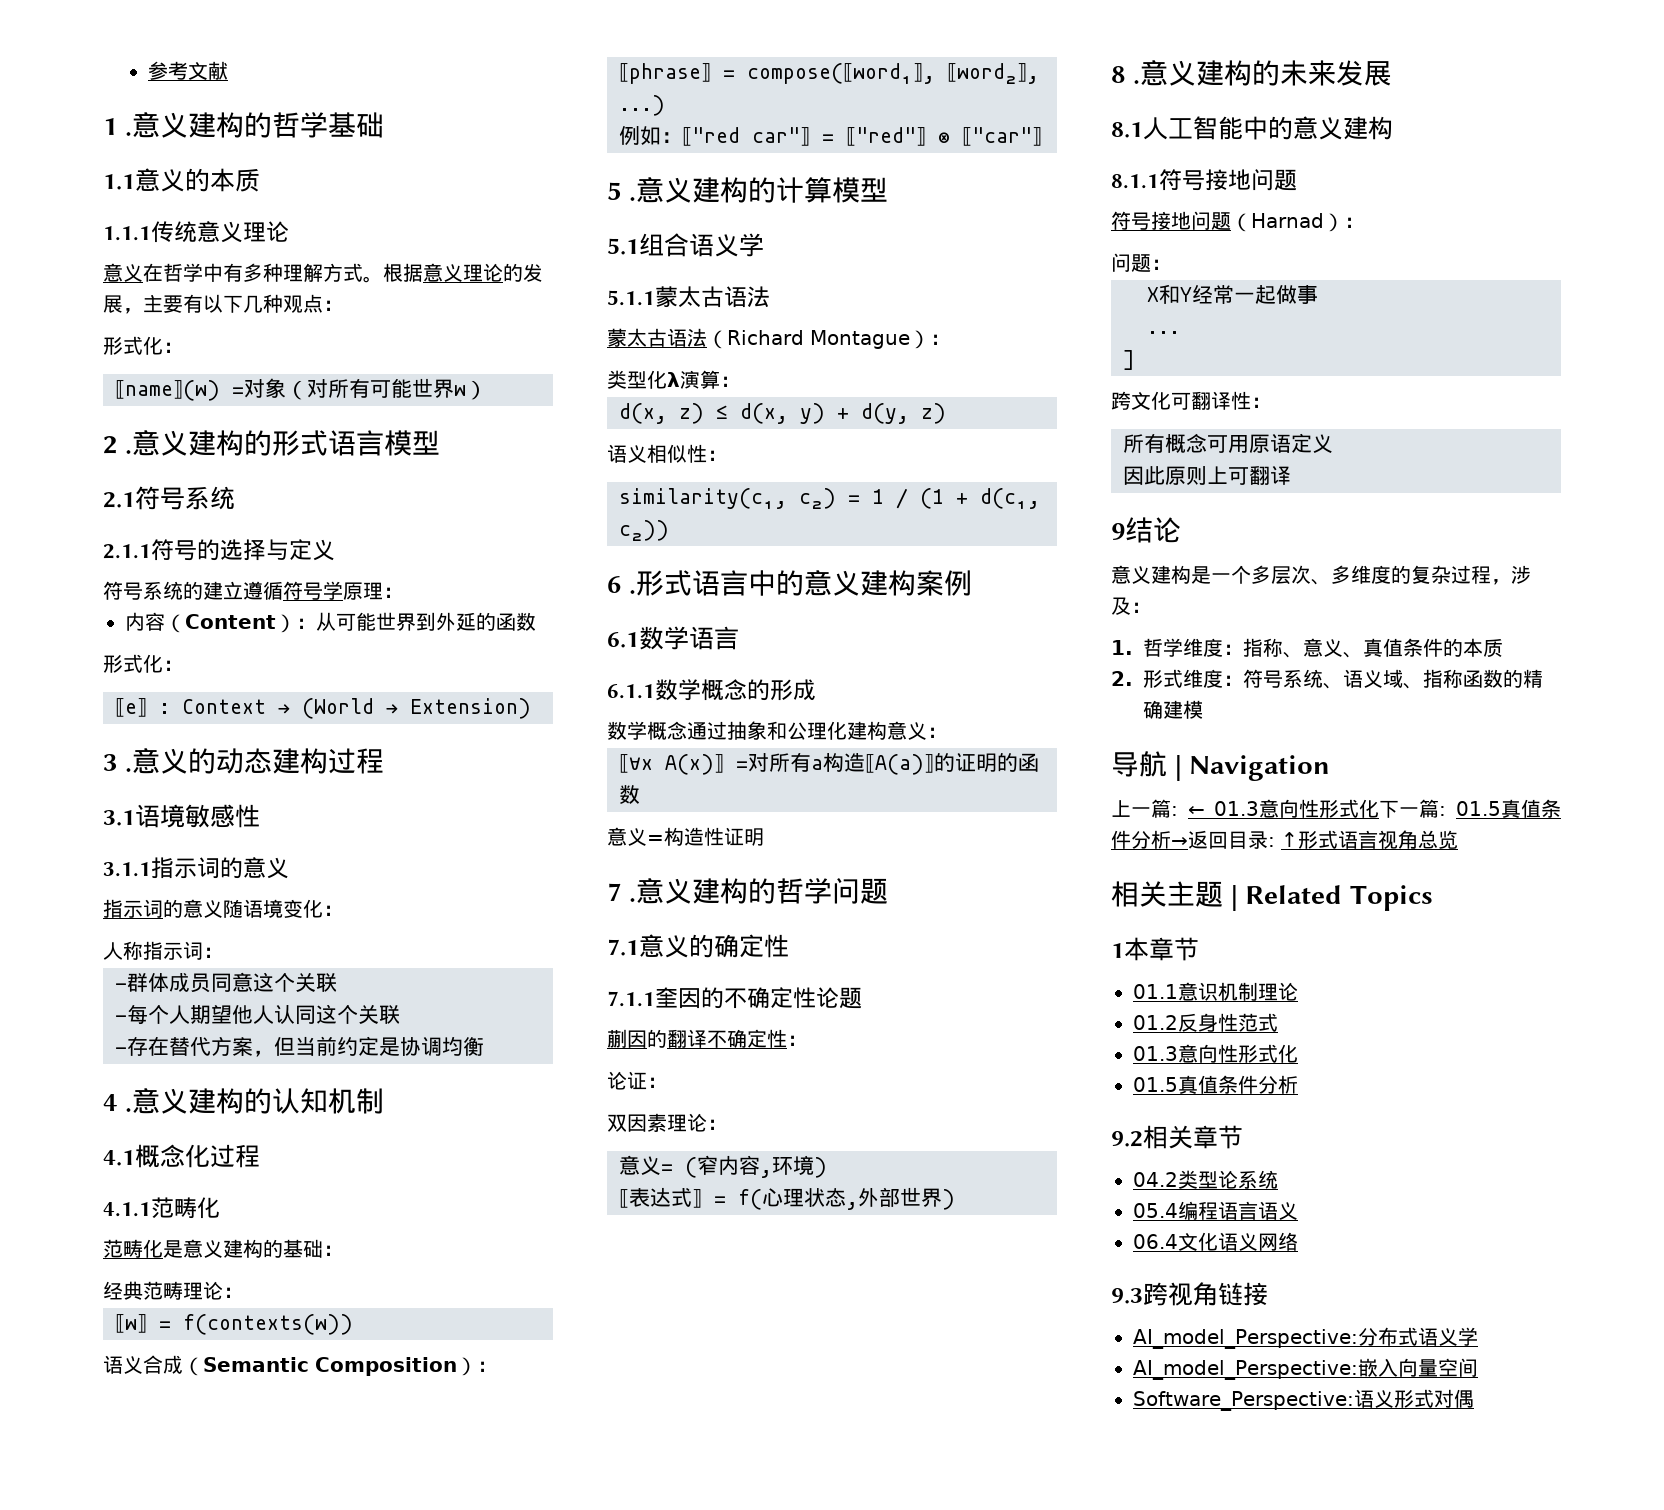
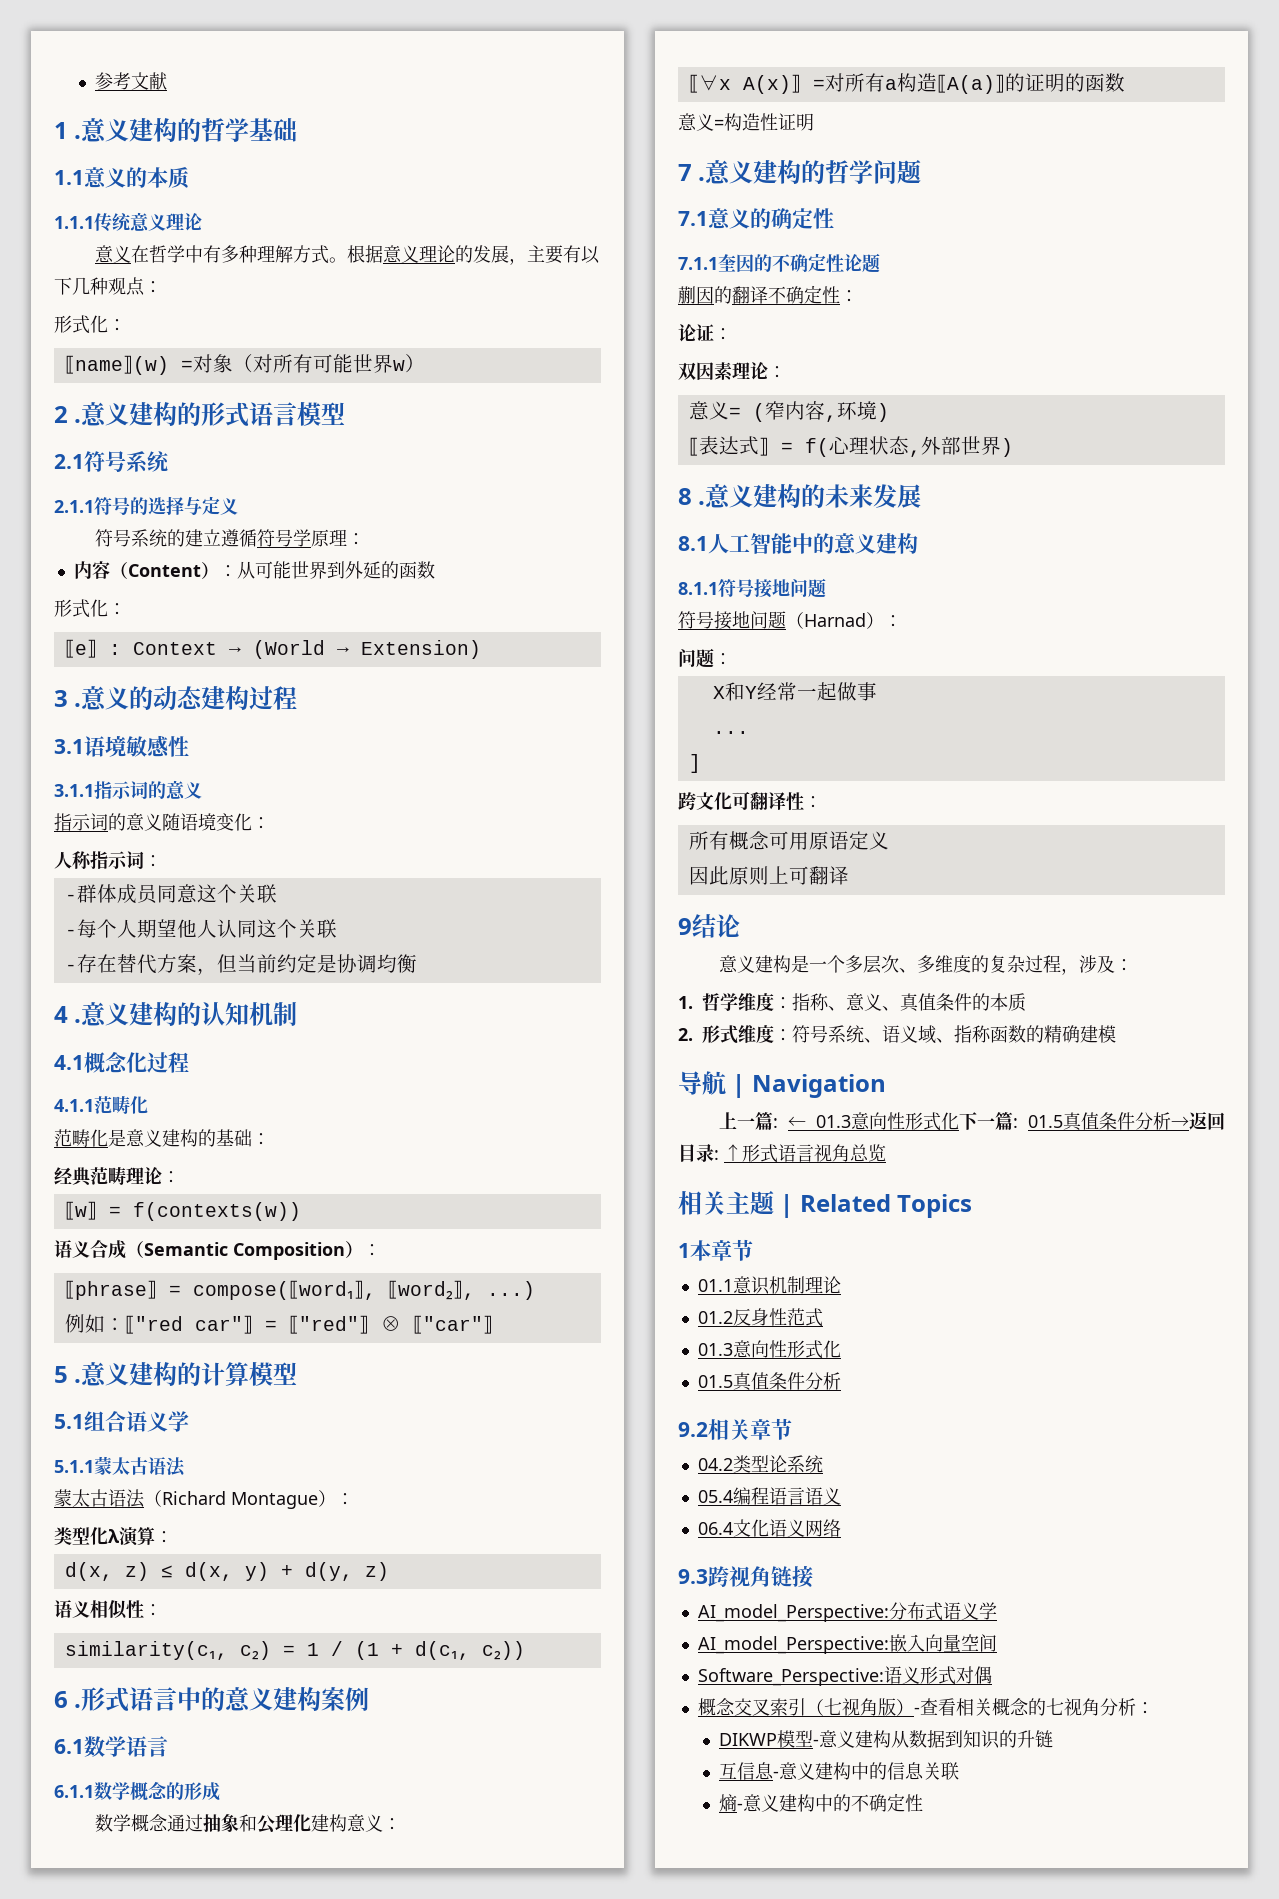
+ 概念交叉索引（七视角版）-查看相关概念的七视角分析：
+ DIKWP模型-意义建构从数据到知识的升链
+ 互信息-意义建构中的信息关联
+ 熵-意义建构中的不确定性

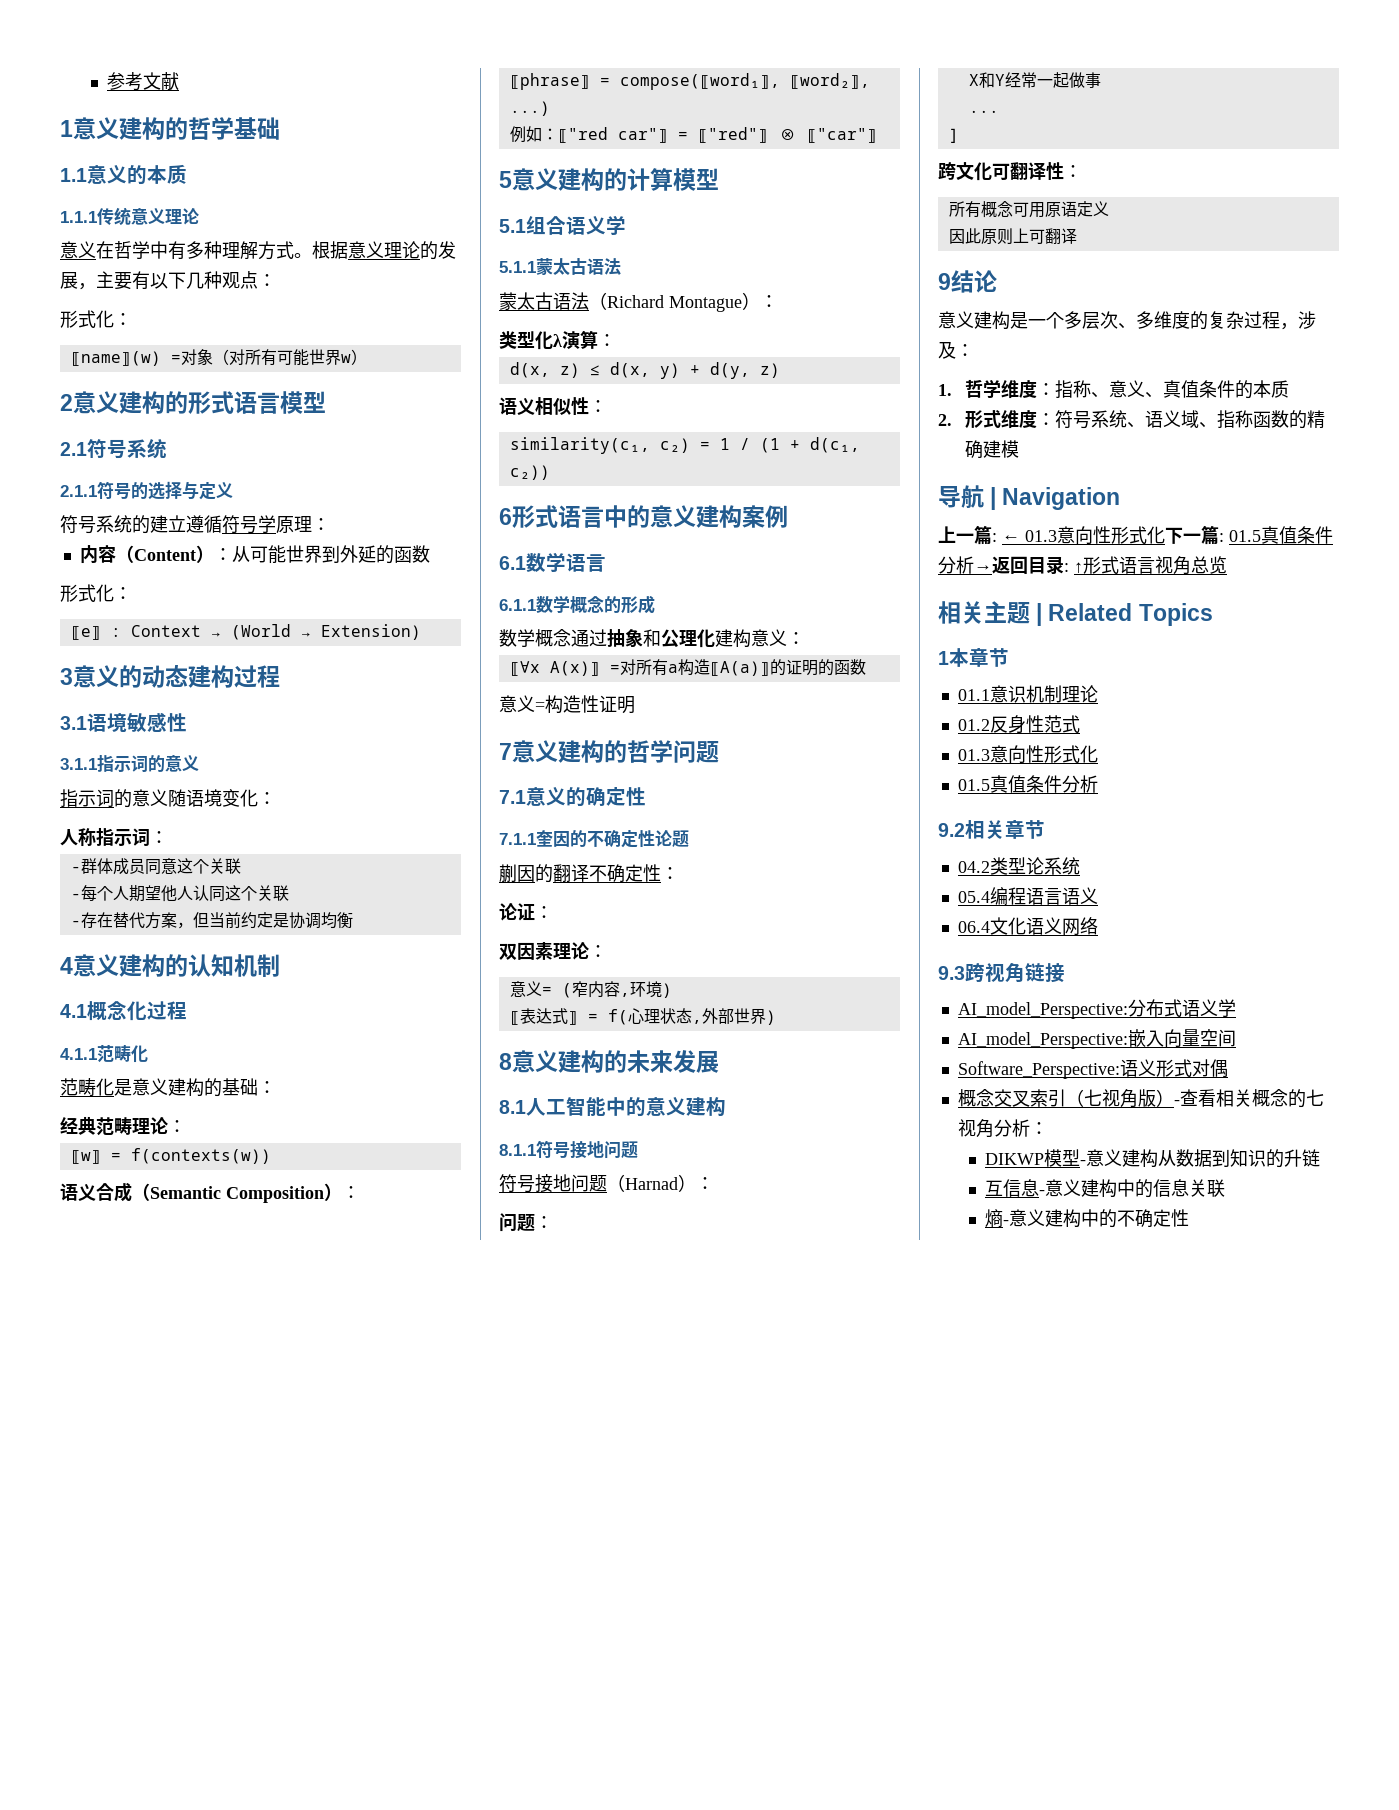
- 1 .意义建构的哲学基础
+ 1意义建构的哲学基础
- 2 .意义建构的形式语言模型
+ 2意义建构的形式语言模型
- 3 .意义的动态建构过程
+ 3意义的动态建构过程
- 4 .意义建构的认知机制
+ 4意义建构的认知机制
- 5 .意义建构的计算模型
+ 5意义建构的计算模型
- 6 .形式语言中的意义建构案例
+ 6形式语言中的意义建构案例
- 7 .意义建构的哲学问题
+ 7意义建构的哲学问题
- 8 .意义建构的未来发展
+ 8意义建构的未来发展

